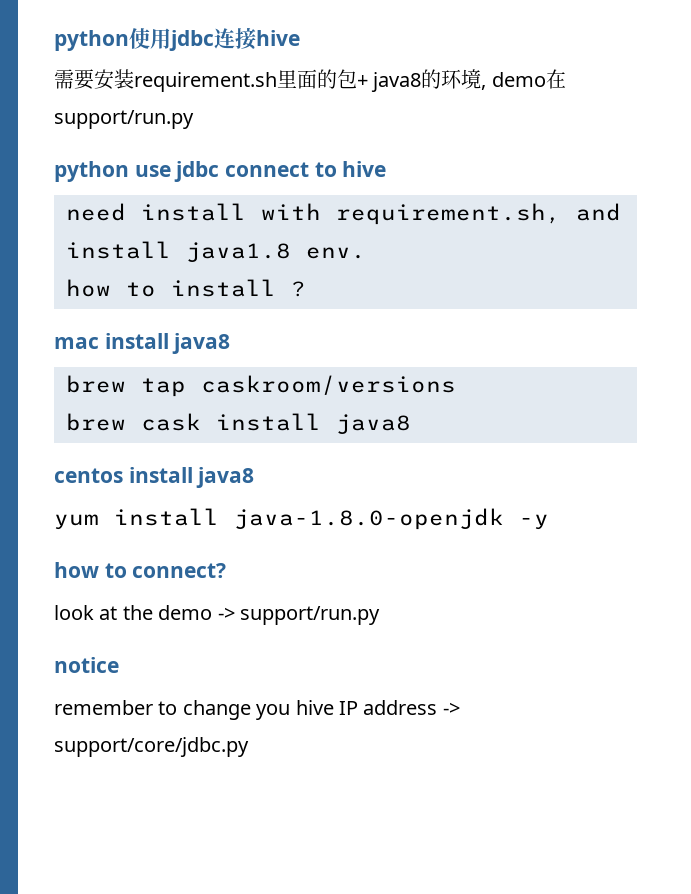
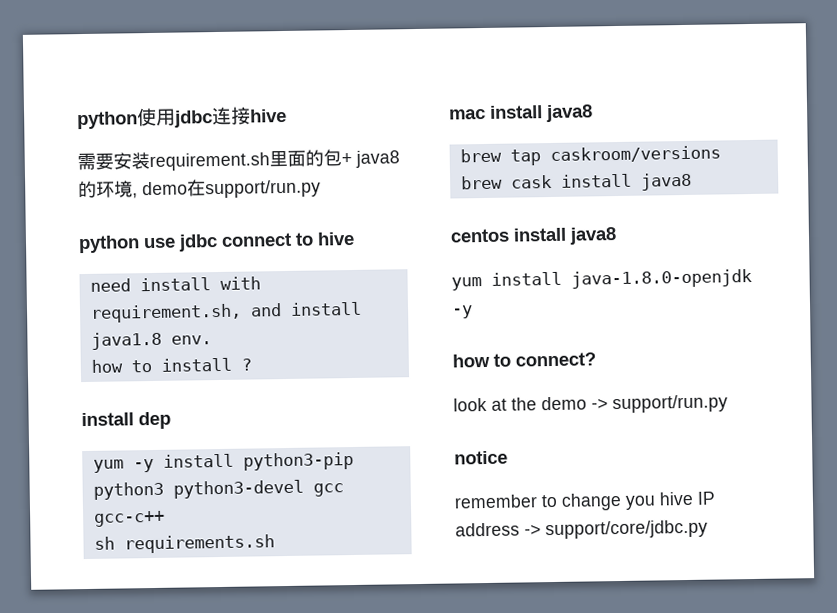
+ install dep
+ yum -y install python3-pip python3 python3-devel gcc gcc-c++
+ sh requirements.sh

